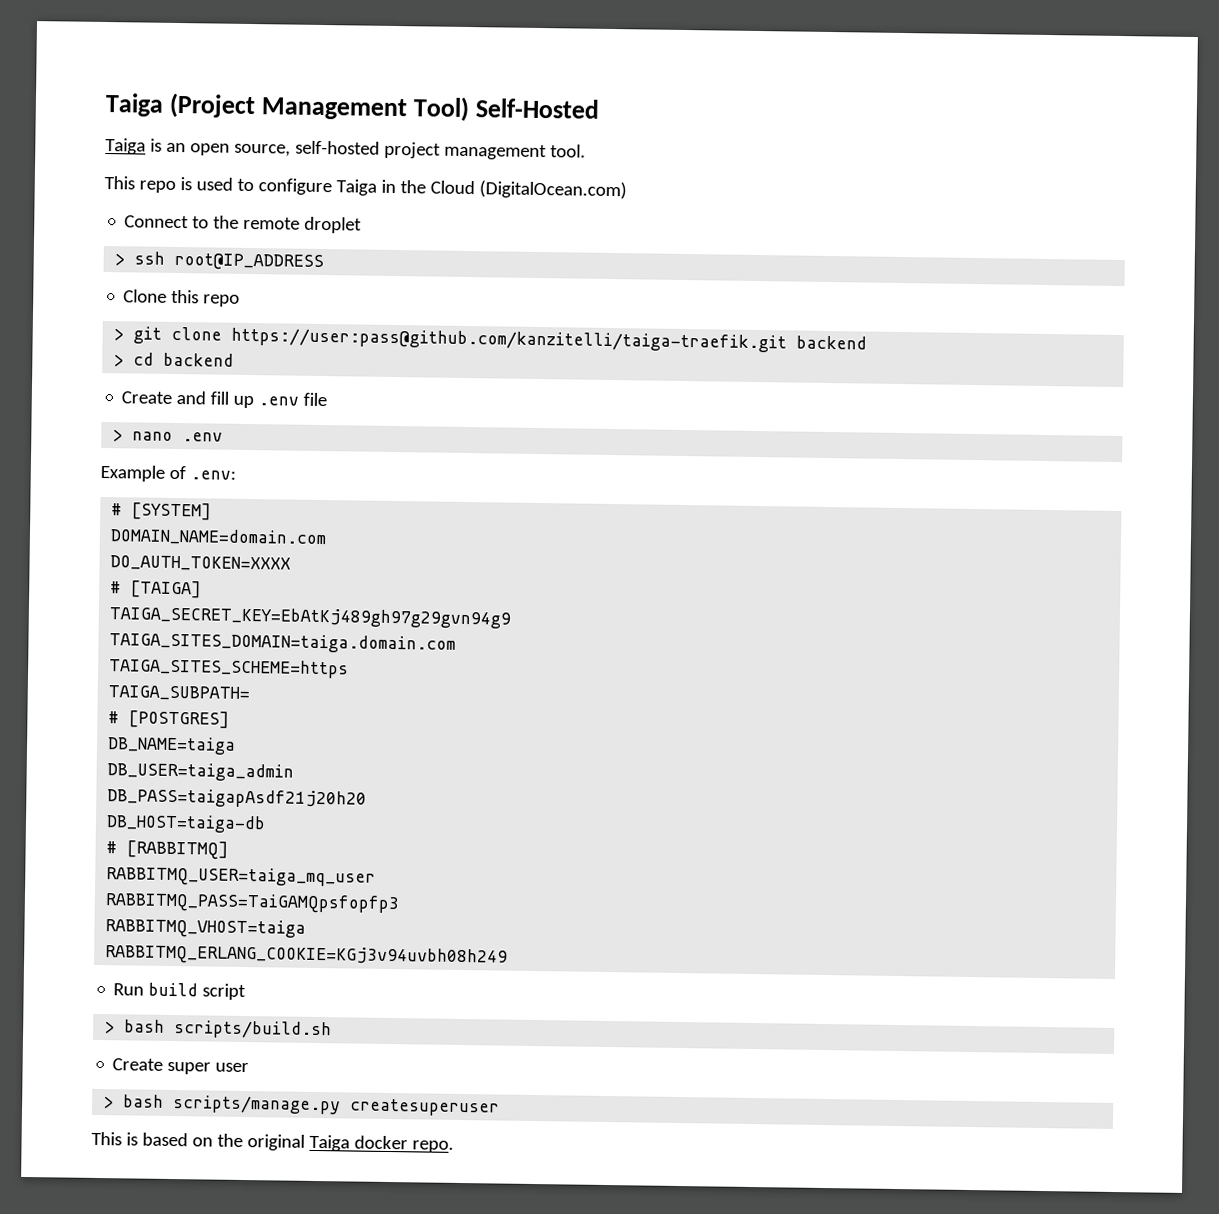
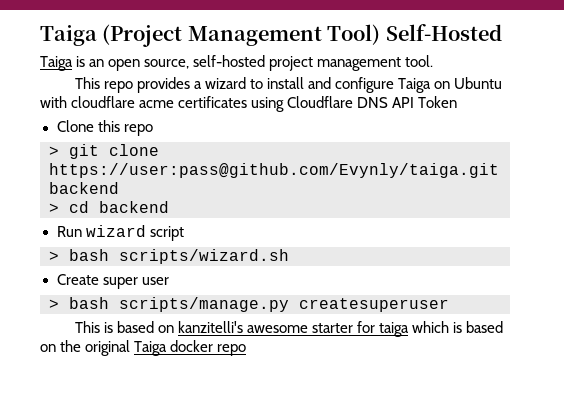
- This repo is used to configure Taiga in the Cloud (DigitalOcean.com)
- Connect to the remote droplet
- > ssh root@IP_ADDRESS
+ This repo provides a wizard to install and configure Taiga on Ubuntu with cloudflare acme certificates using Cloudflare DNS API Token
- > git clone https://user:pass@github.com/kanzitelli/taiga-traefik.git backend
+ > git clone https://user:pass@github.com/Evynly/taiga.git backend
- Create and fill up .env file
- > nano .env
- Example of .env:
- # [SYSTEM]
- DOMAIN_NAME=domain.com
- DO_AUTH_TOKEN=XXXX
- # [TAIGA]
- TAIGA_SECRET_KEY=EbAtKj489gh97g29gvn94g9
- TAIGA_SITES_DOMAIN=taiga.domain.com
- TAIGA_SITES_SCHEME=https
- TAIGA_SUBPATH=
- # [POSTGRES]
- DB_NAME=taiga
- DB_USER=taiga_admin
- DB_PASS=taigapAsdf21j20h20
- DB_HOST=taiga-db
- # [RABBITMQ]
- RABBITMQ_USER=taiga_mq_user
- RABBITMQ_PASS=TaiGAMQpsfopfp3
- RABBITMQ_VHOST=taiga
- RABBITMQ_ERLANG_COOKIE=KGj3v94uvbh08h249
- Run build script
+ Run wizard script
- > bash scripts/build.sh
+ > bash scripts/wizard.sh
- This is based on the original Taiga docker repo.
+ This is based on kanzitelli's awesome starter for taiga which is based on the original Taiga docker repo

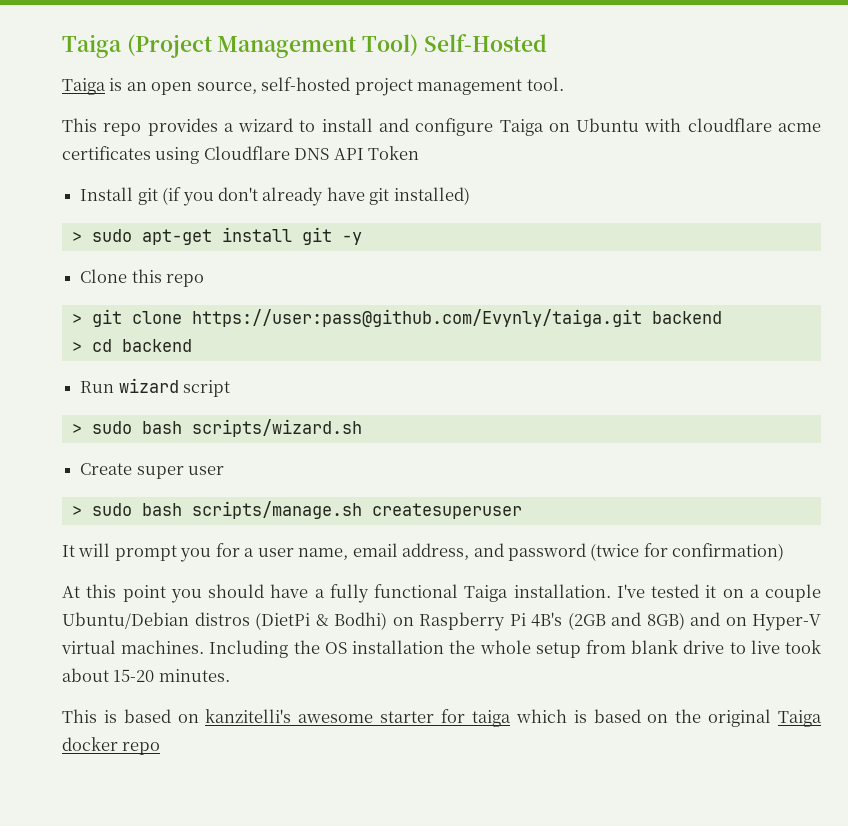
+ Install git (if you don't already have git installed)
+ > sudo apt-get install git -y
- > bash scripts/wizard.sh
+ > sudo bash scripts/wizard.sh
- > bash scripts/manage.py createsuperuser
+ > sudo bash scripts/manage.sh createsuperuser
+ It will prompt you for a user name, email address, and password (twice for confirmation)
+ At this point you should have a fully functional Taiga installation. I've tested it on a couple Ubuntu/Debian distros (DietPi & Bodhi) on Raspberry Pi 4B's (2GB and 8GB) and on Hyper-V virtual machines. Including the OS installation the whole setup from blank drive to live took about 15-20 minutes.

